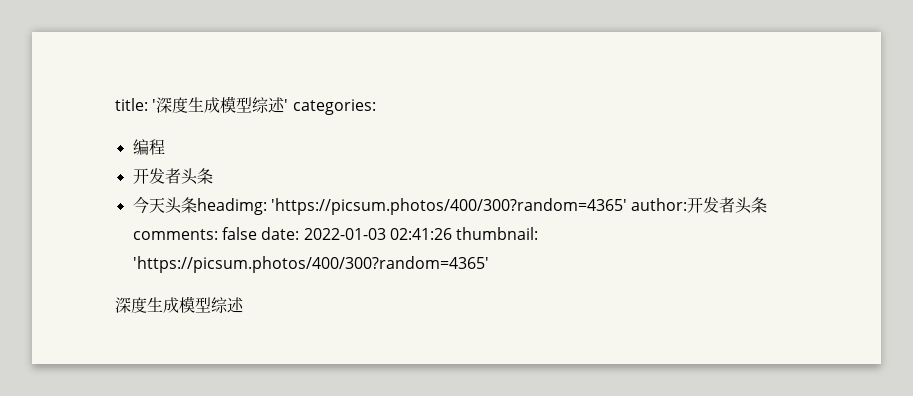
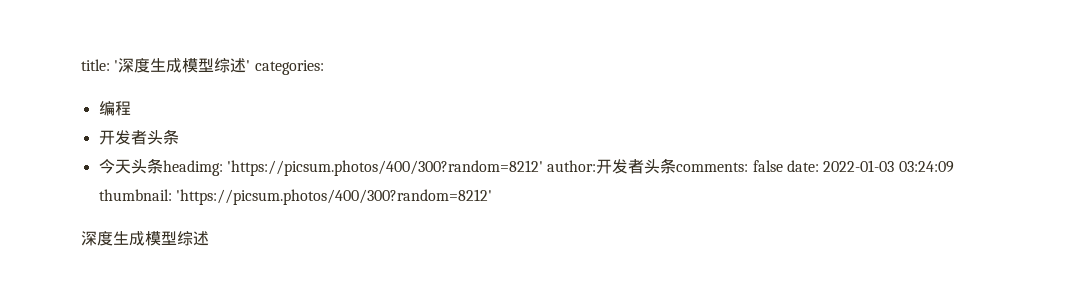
- 今天头条headimg: 'https://picsum.photos/400/300?random=4365' author:开发者头条comments: false date: 2022-01-03 02:41:26 thumbnail: 'https://picsum.photos/400/300?random=4365'
+ 今天头条headimg: 'https://picsum.photos/400/300?random=8212' author:开发者头条comments: false date: 2022-01-03 03:24:09 thumbnail: 'https://picsum.photos/400/300?random=8212'

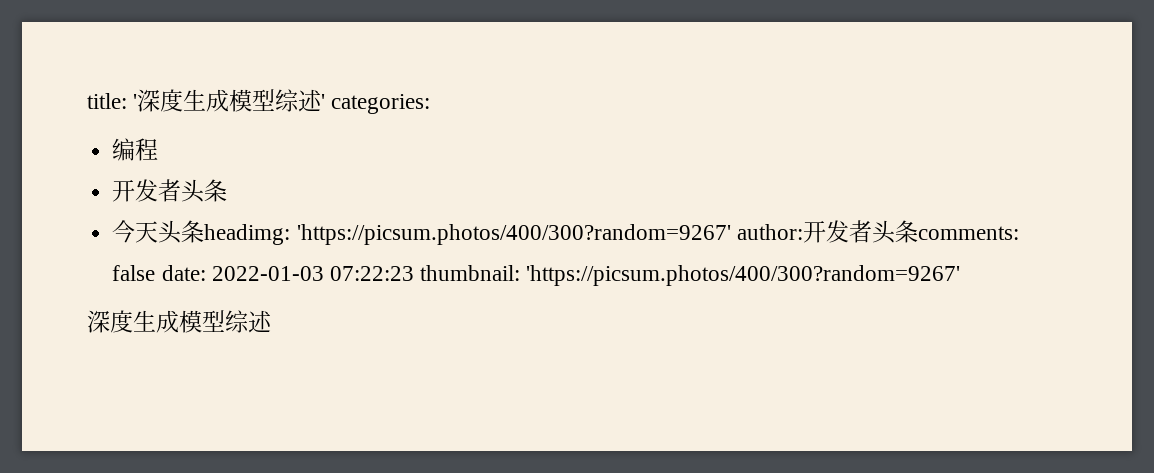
- 今天头条headimg: 'https://picsum.photos/400/300?random=8212' author:开发者头条comments: false date: 2022-01-03 03:24:09 thumbnail: 'https://picsum.photos/400/300?random=8212'
+ 今天头条headimg: 'https://picsum.photos/400/300?random=9267' author:开发者头条comments: false date: 2022-01-03 07:22:23 thumbnail: 'https://picsum.photos/400/300?random=9267'

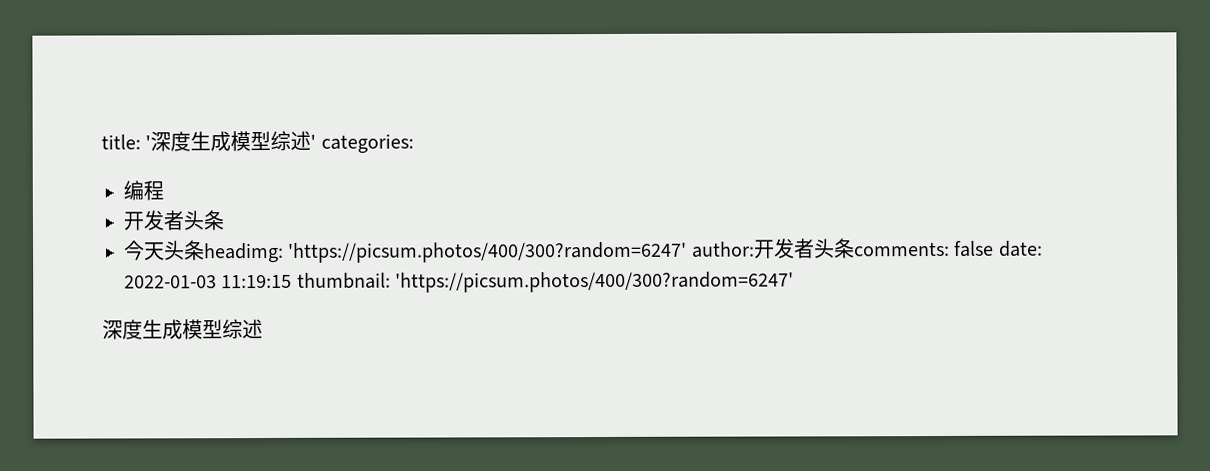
- 今天头条headimg: 'https://picsum.photos/400/300?random=9267' author:开发者头条comments: false date: 2022-01-03 07:22:23 thumbnail: 'https://picsum.photos/400/300?random=9267'
+ 今天头条headimg: 'https://picsum.photos/400/300?random=6247' author:开发者头条comments: false date: 2022-01-03 11:19:15 thumbnail: 'https://picsum.photos/400/300?random=6247'

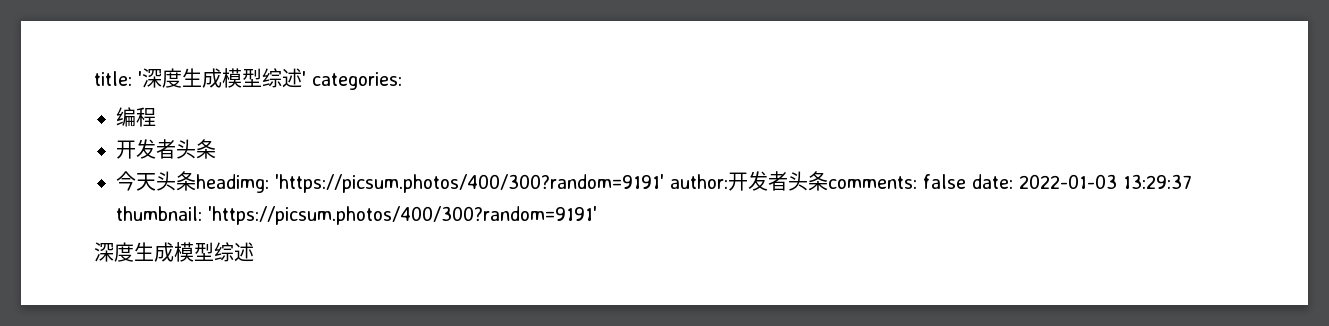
- 今天头条headimg: 'https://picsum.photos/400/300?random=6247' author:开发者头条comments: false date: 2022-01-03 11:19:15 thumbnail: 'https://picsum.photos/400/300?random=6247'
+ 今天头条headimg: 'https://picsum.photos/400/300?random=9191' author:开发者头条comments: false date: 2022-01-03 13:29:37 thumbnail: 'https://picsum.photos/400/300?random=9191'

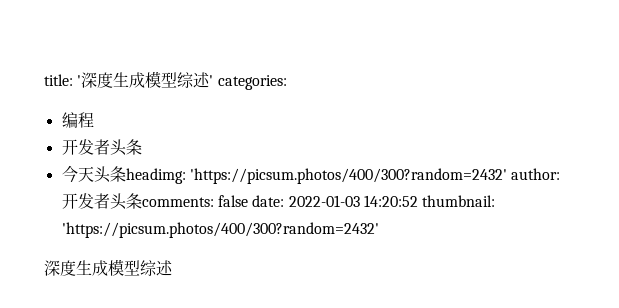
- 今天头条headimg: 'https://picsum.photos/400/300?random=9191' author:开发者头条comments: false date: 2022-01-03 13:29:37 thumbnail: 'https://picsum.photos/400/300?random=9191'
+ 今天头条headimg: 'https://picsum.photos/400/300?random=2432' author:开发者头条comments: false date: 2022-01-03 14:20:52 thumbnail: 'https://picsum.photos/400/300?random=2432'

